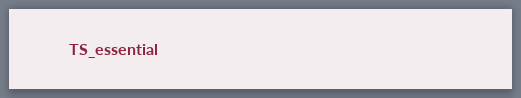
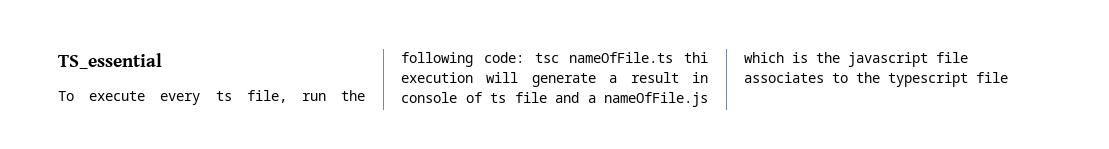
+ To execute every ts file, run the following code: tsc nameOfFile.ts thi execution will generate a result in console of ts file and a nameOfFile.js which is the javascript file associates to the typescript file

